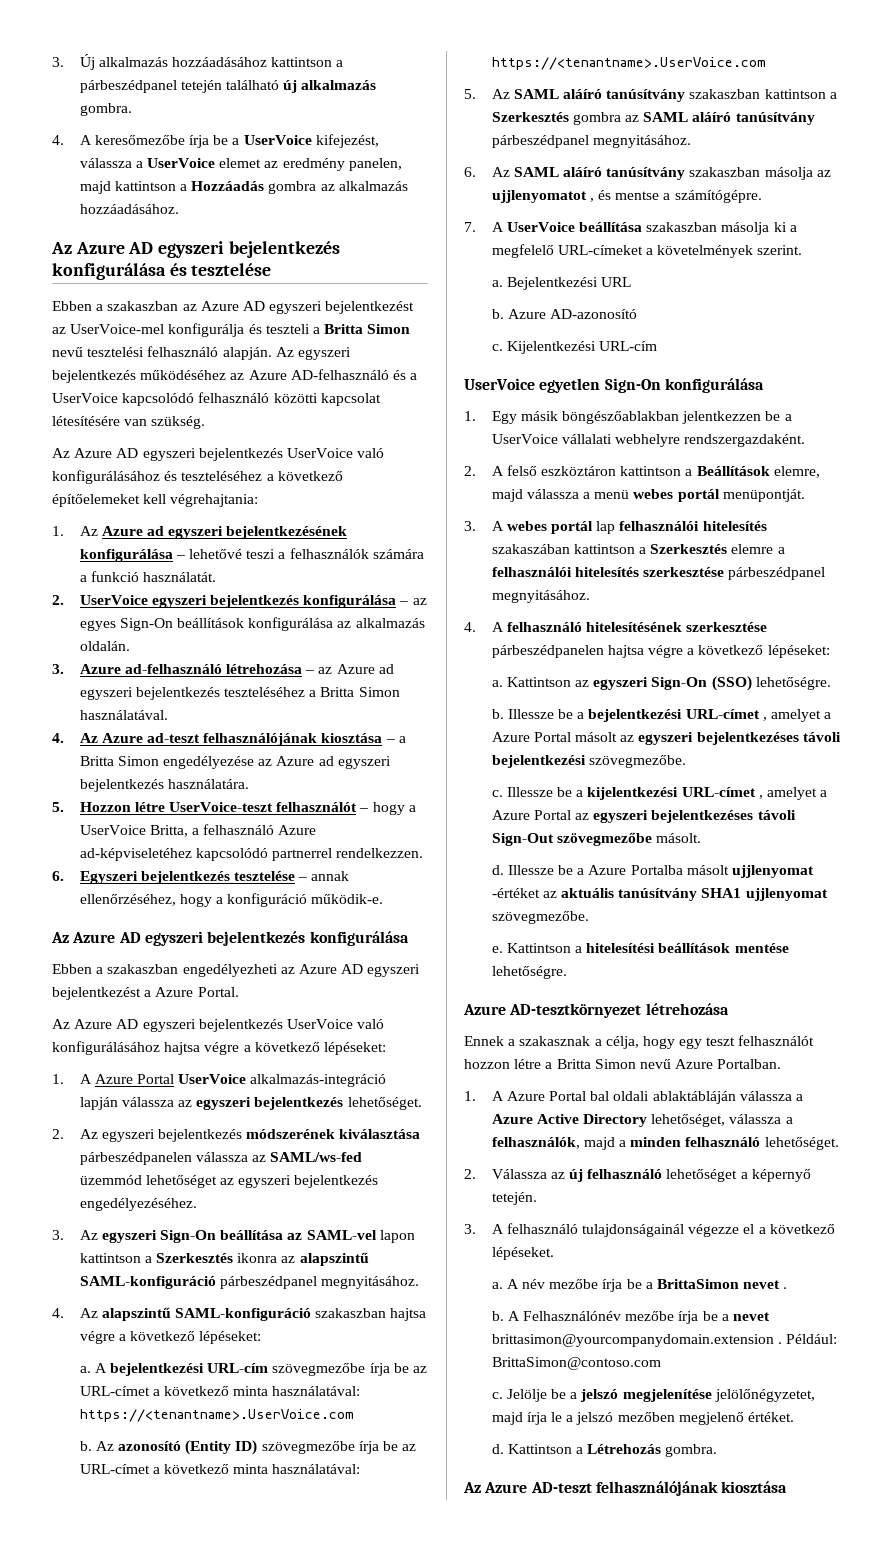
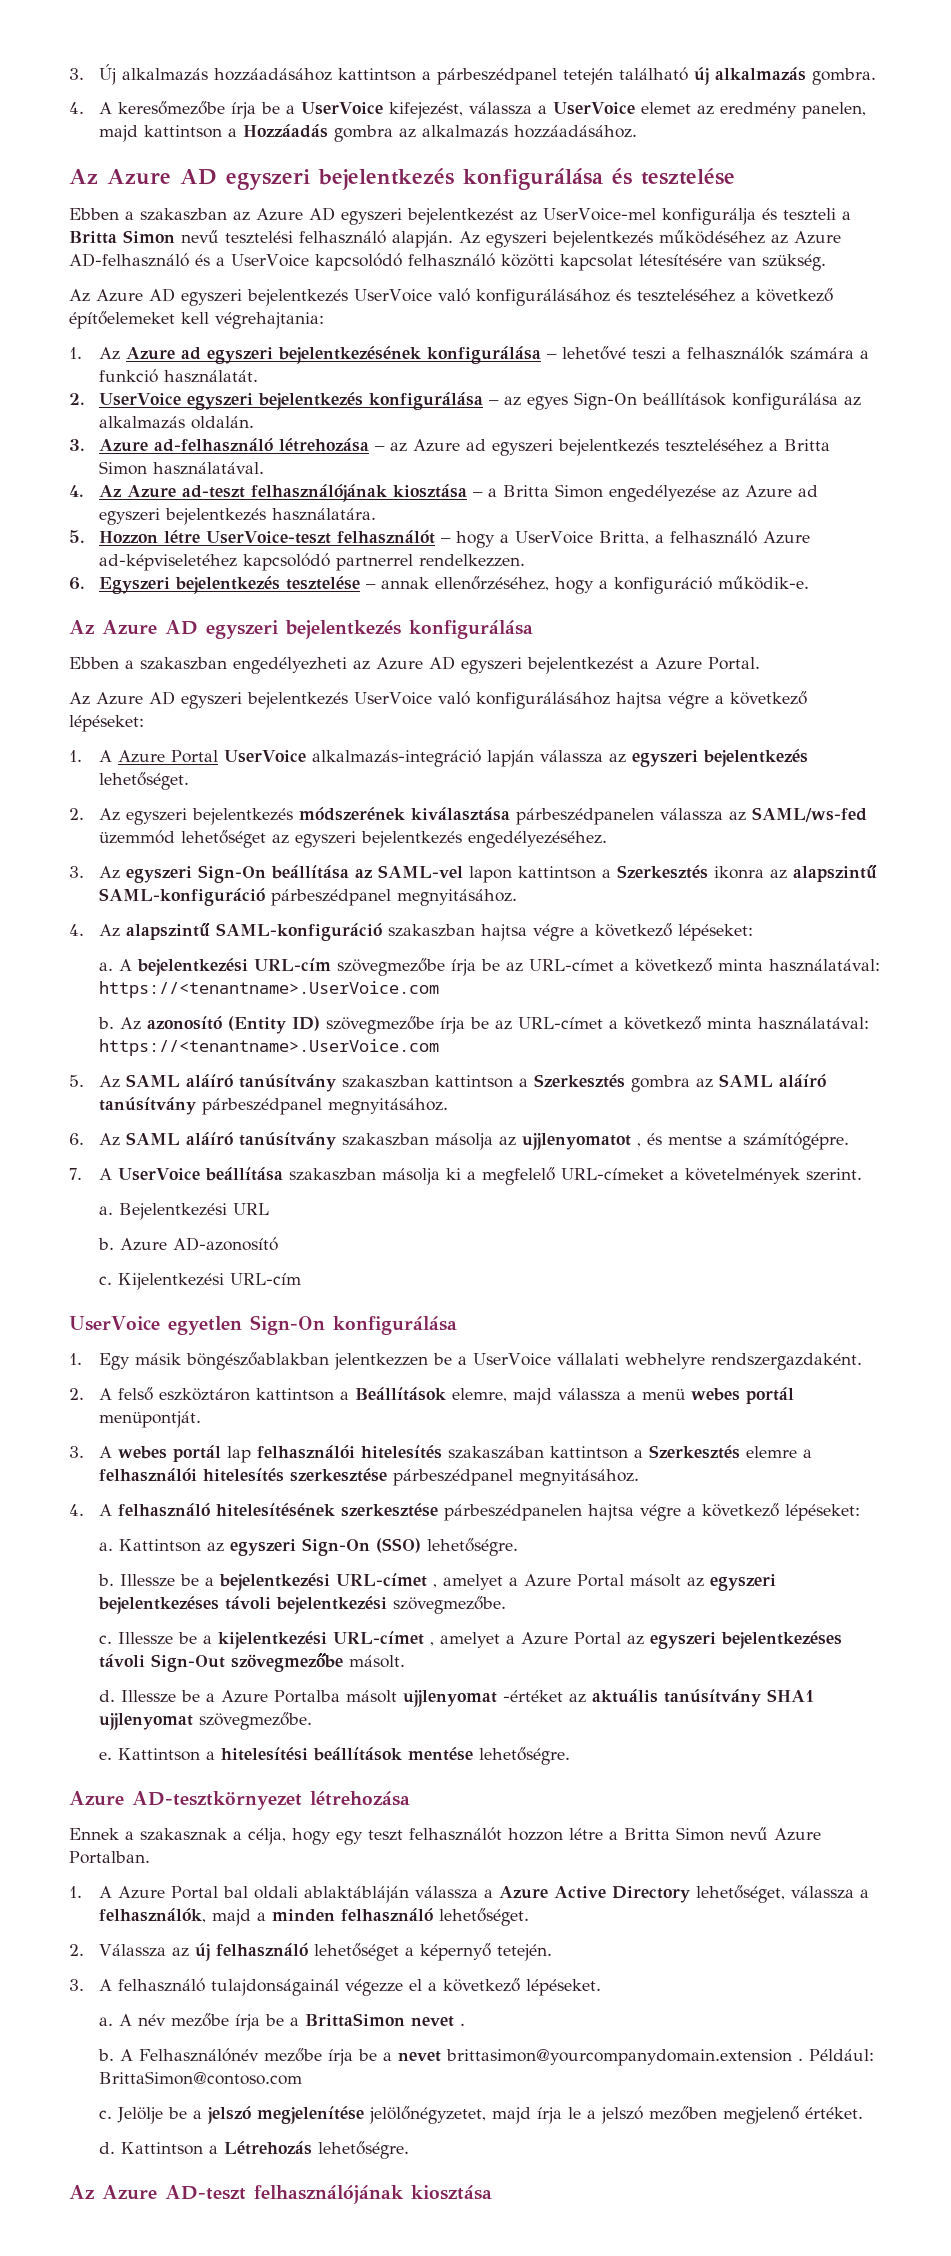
- Kattintson a Létrehozás gombra.
+ Kattintson a Létrehozás lehetőségre.

